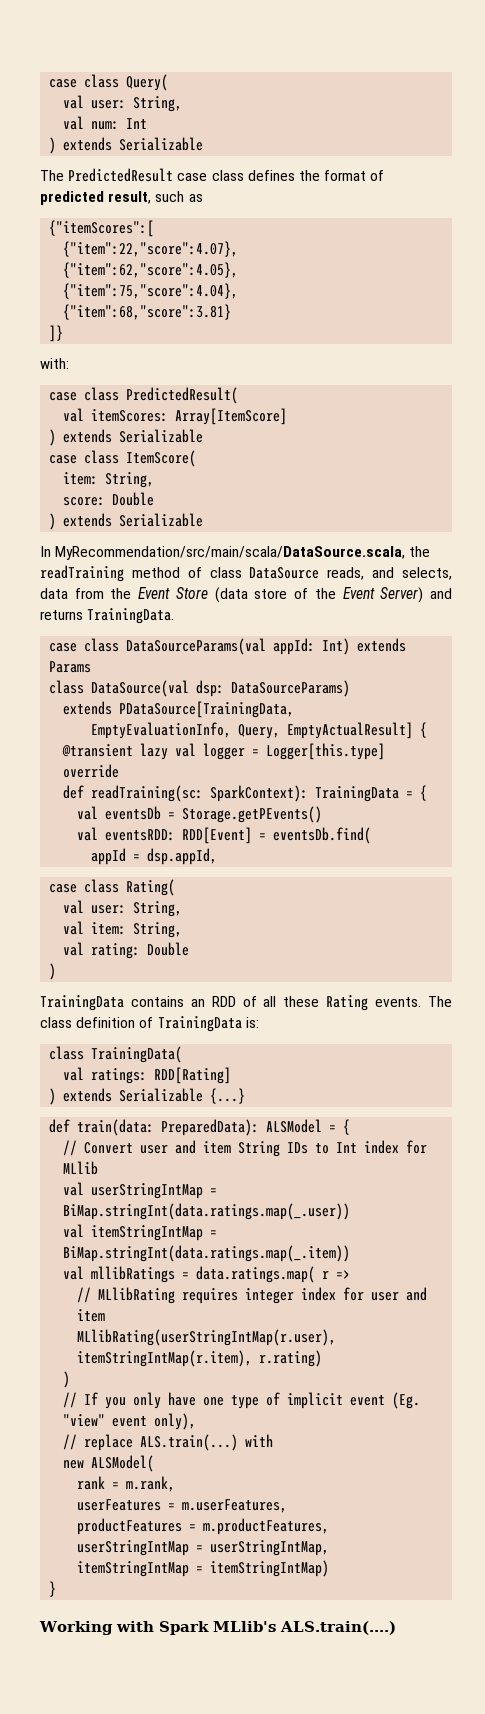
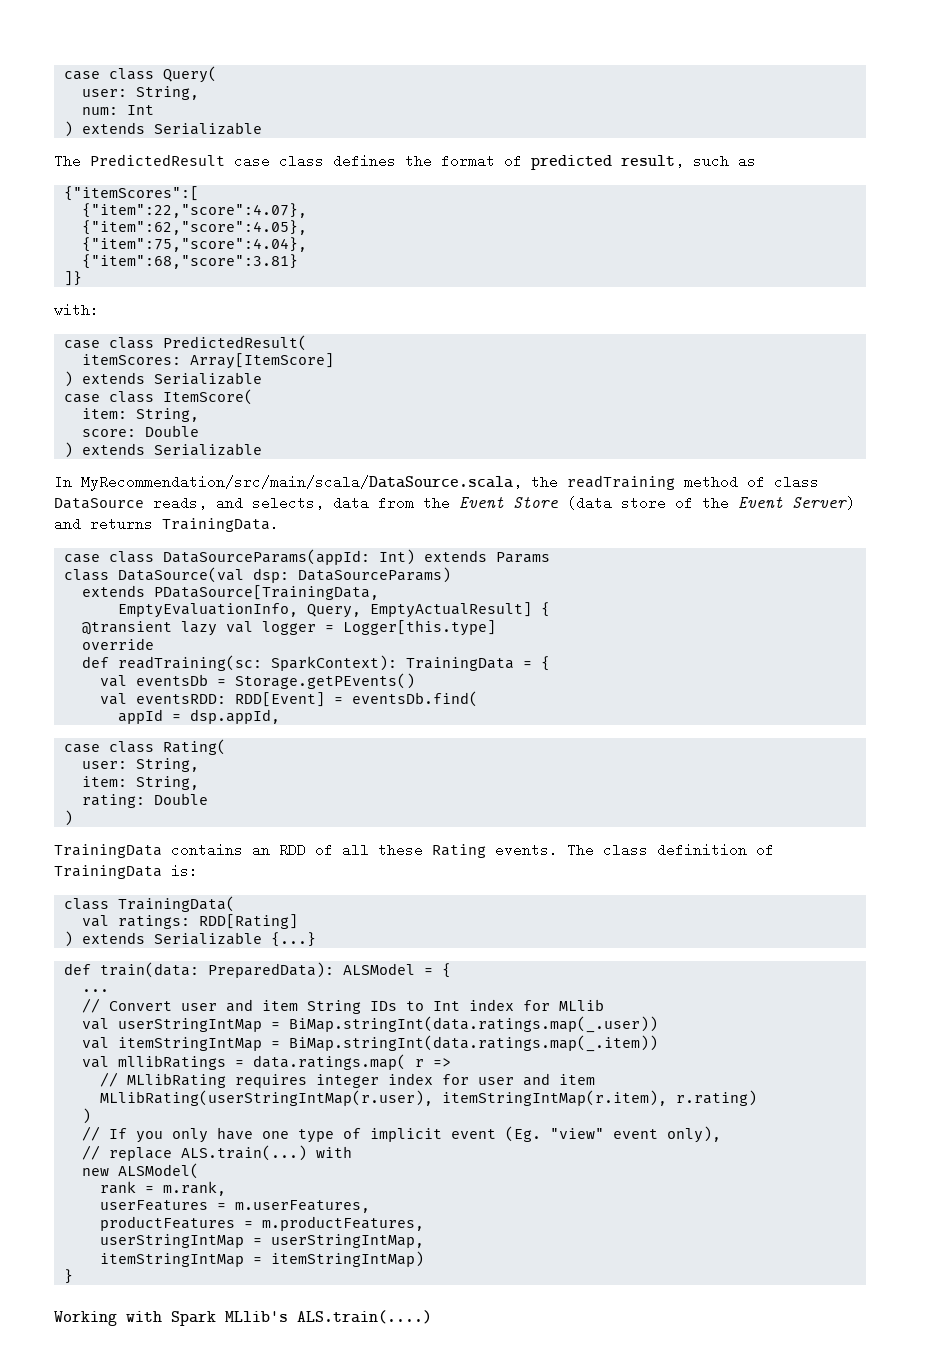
  case class Query(
- val user: String,
- val num: Int
+ user: String,
+ num: Int
- val itemScores: Array[ItemScore]
+ itemScores: Array[ItemScore]
- case class DataSourceParams(val appId: Int) extends Params
+ case class DataSourceParams(appId: Int) extends Params
  case class Rating(
- val user: String,
- val item: String,
- val rating: Double
+ user: String,
+ item: String,
+ rating: Double
+ ...

